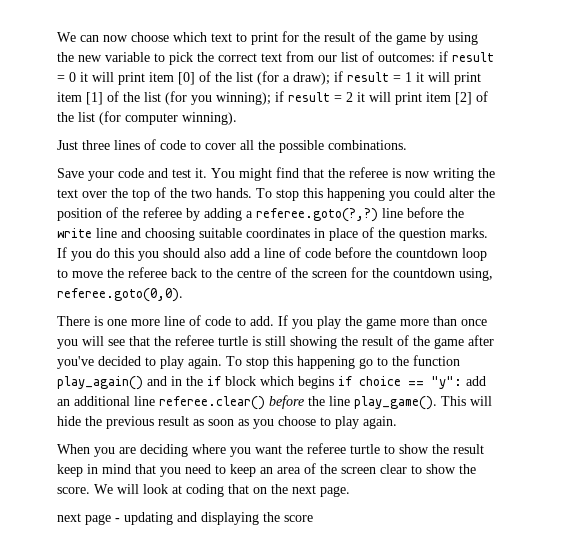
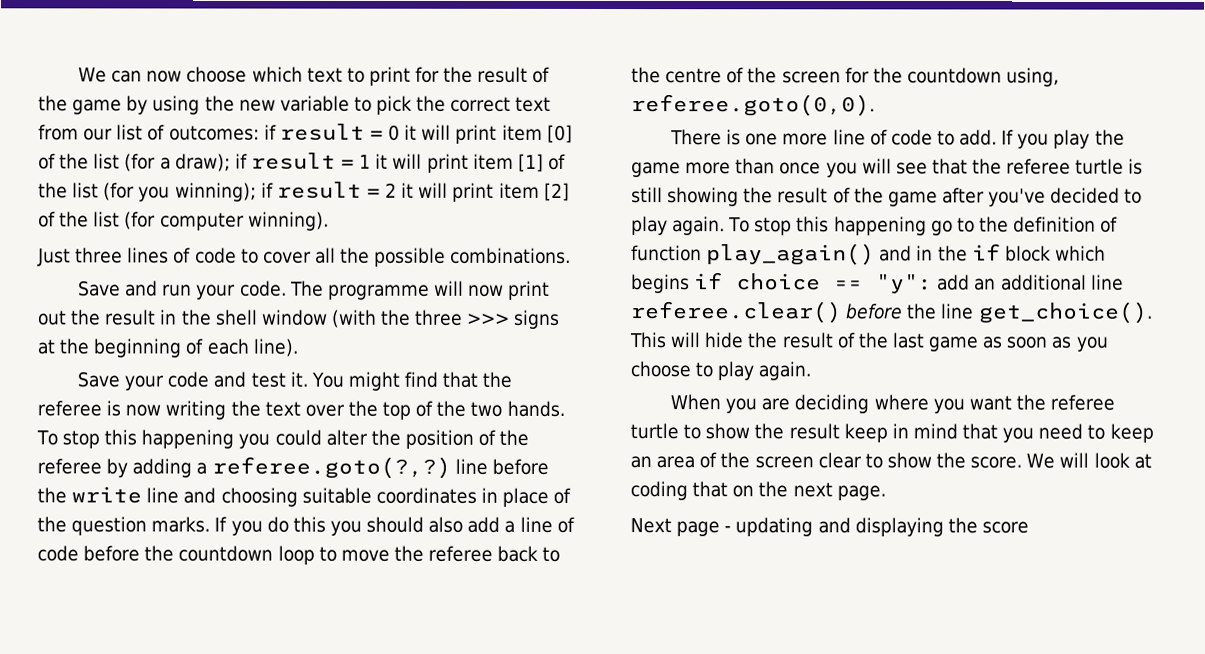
+ Save and run your code. The programme will now print out the result in the shell window (with the three >>> signs at the beginning of each line).
- To stop this happening go to the function play_again() and in the if block which begins if choice == "y": add an additional line referee.clear() before the line play_game().
+ To stop this happening go to the definition of function play_again() and in the if block which begins if choice == "y": add an additional line referee.clear() before the line get_choice().
- This will hide the previous result as soon as you choose to play again.
+ This will hide the result of the last game as soon as you choose to play again.
- next page - updating and displaying the score
+ Next page - updating and displaying the score

